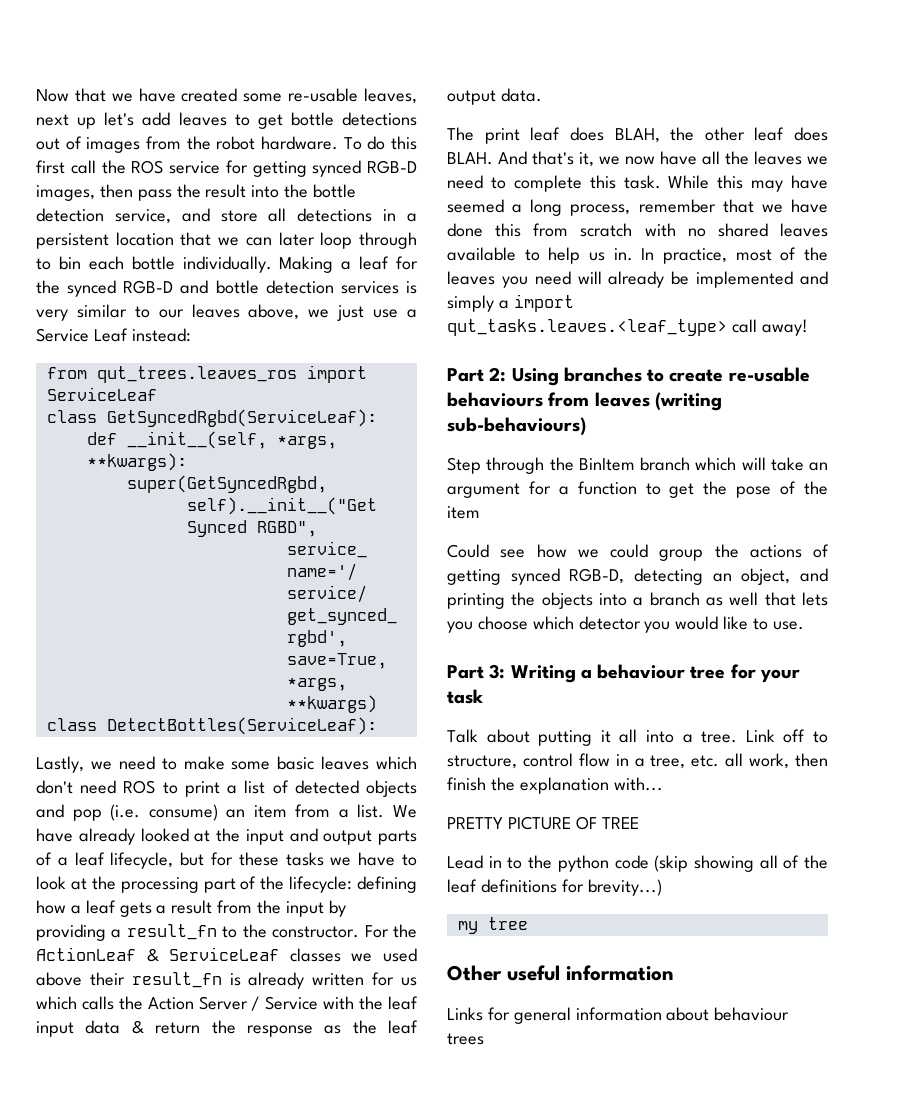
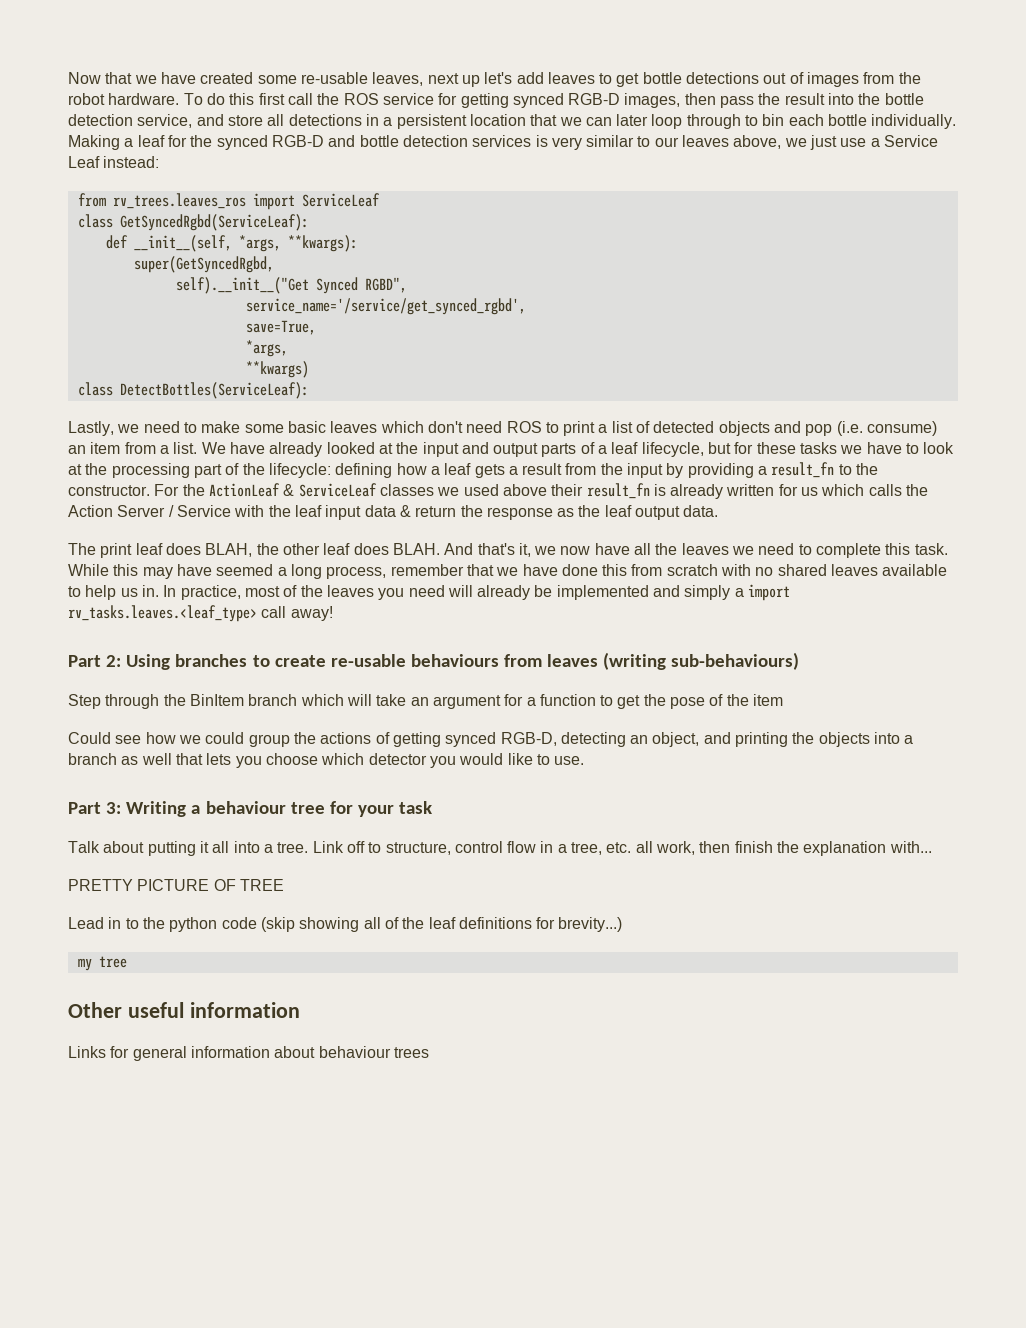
- from qut_trees.leaves_ros import ServiceLeaf
+ from rv_trees.leaves_ros import ServiceLeaf
- In practice, most of the leaves you need will already be implemented and simply a import qut_tasks.leaves.<leaf_type> call away!
+ In practice, most of the leaves you need will already be implemented and simply a import rv_tasks.leaves.<leaf_type> call away!

